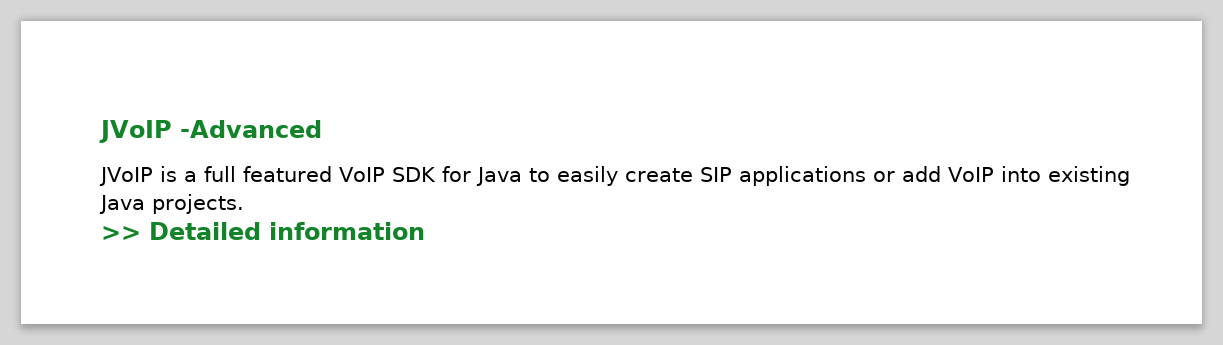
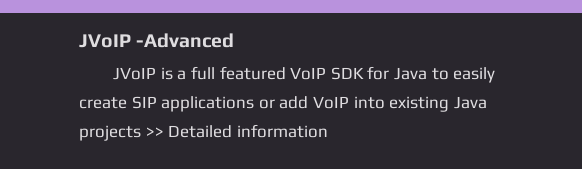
- JVoIP is a full featured VoIP SDK for Java to easily create SIP applications or add VoIP into existing Java projects.
- >> Detailed information
+ JVoIP is a full featured VoIP SDK for Java to easily create SIP applications or add VoIP into existing Java projects >> Detailed information

